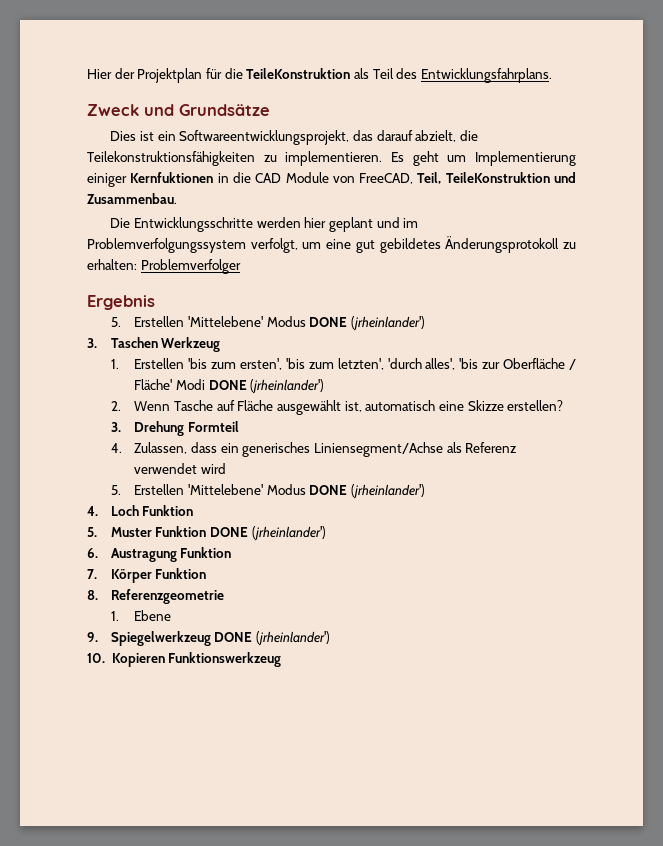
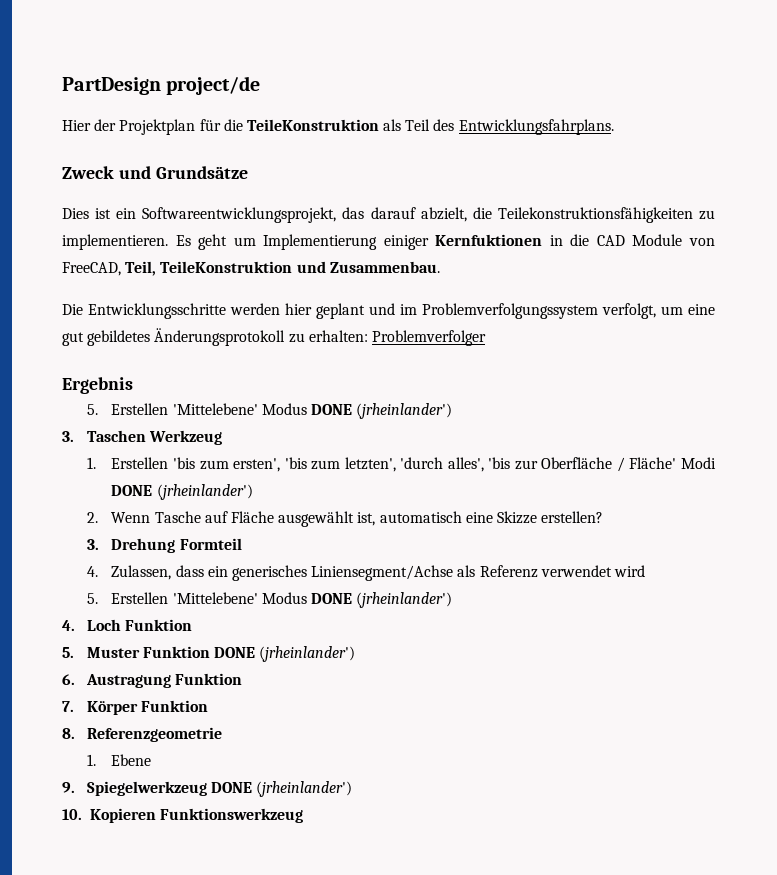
+ PartDesign project/de

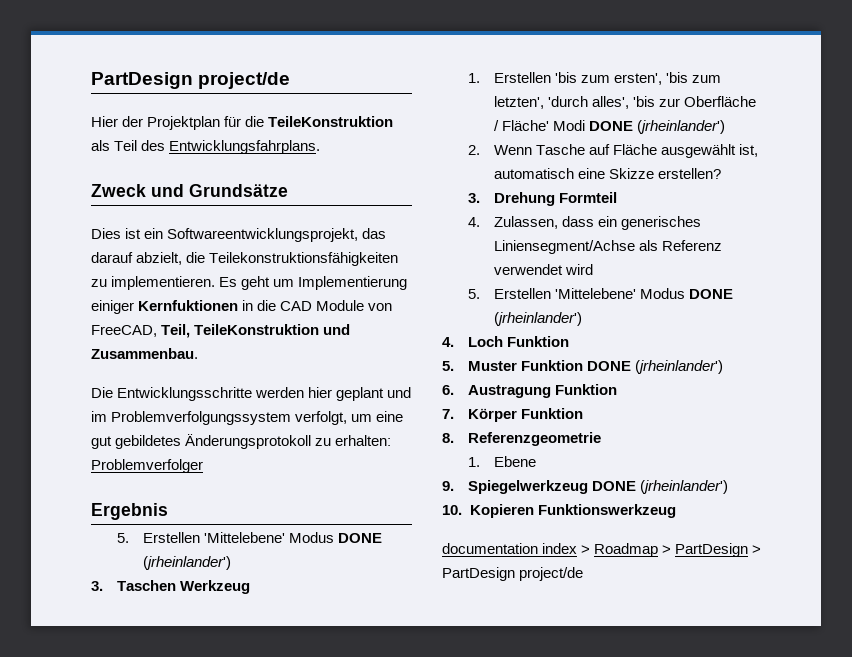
+ documentation index > Roadmap > PartDesign > PartDesign project/de

